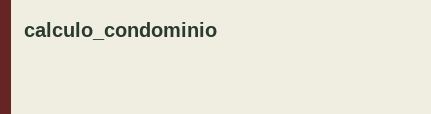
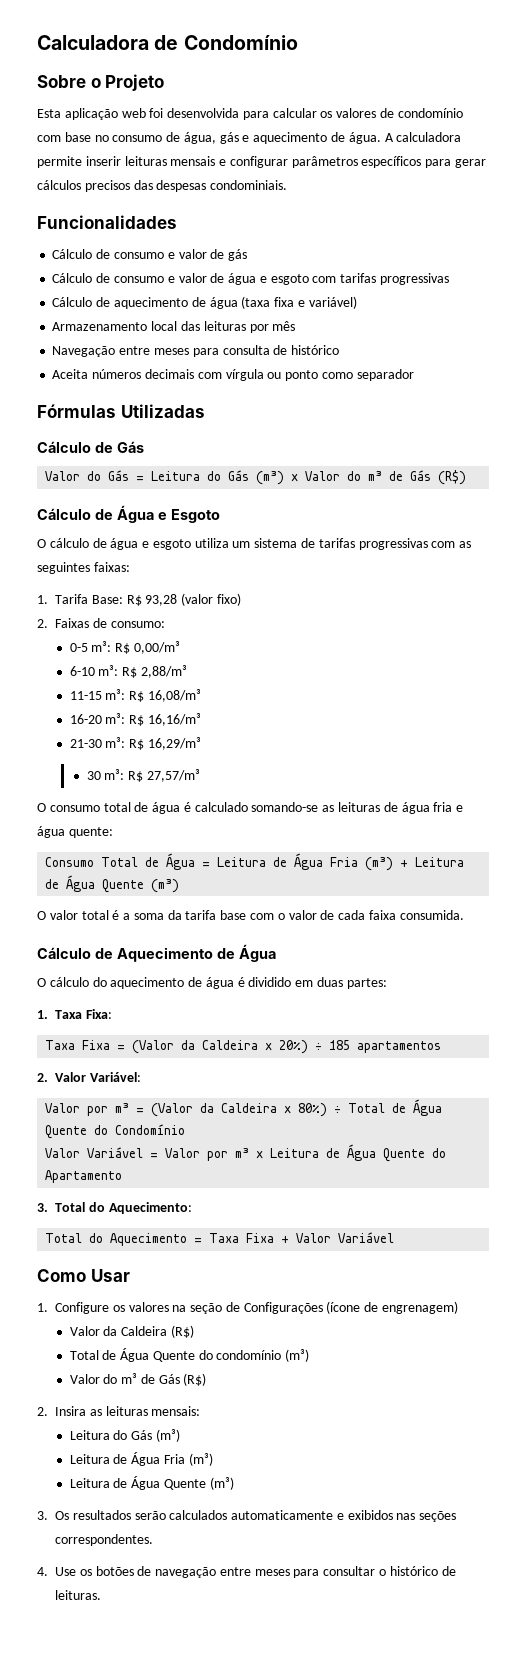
- calculo_condominio
+ Calculadora de Condomínio
+ Sobre o Projeto
+ Esta aplicação web foi desenvolvida para calcular os valores de condomínio com base no consumo de água, gás e aquecimento de água. A calculadora permite inserir leituras mensais e configurar parâmetros específicos para gerar cálculos precisos das despesas condominiais.
+ Funcionalidades
+ Cálculo de consumo e valor de gás
+ Cálculo de consumo e valor de água e esgoto com tarifas progressivas
+ Cálculo de aquecimento de água (taxa fixa e variável)
+ Armazenamento local das leituras por mês
+ Navegação entre meses para consulta de histórico
+ Aceita números decimais com vírgula ou ponto como separador
+ Fórmulas Utilizadas
+ Cálculo de Gás
+ Valor do Gás = Leitura do Gás (m³) × Valor do m³ de Gás (R$)
+ Cálculo de Água e Esgoto
+ O cálculo de água e esgoto utiliza um sistema de tarifas progressivas com as seguintes faixas:
+ 1. Tarifa Base: R$ 93,28 (valor fixo)
+ 2. Faixas de consumo:
+ 0-5 m³: R$ 0,00/m³
+ 6-10 m³: R$ 2,88/m³
+ 11-15 m³: R$ 16,08/m³
+ 16-20 m³: R$ 16,16/m³
+ 21-30 m³: R$ 16,29/m³
+ 30 m³: R$ 27,57/m³
+ O consumo total de água é calculado somando-se as leituras de água fria e água quente:
+ Consumo Total de Água = Leitura de Água Fria (m³) + Leitura de Água Quente (m³)
+ O valor total é a soma da tarifa base com o valor de cada faixa consumida.
+ Cálculo de Aquecimento de Água
+ O cálculo do aquecimento de água é dividido em duas partes:
+ 1. Taxa Fixa:
+ Taxa Fixa = (Valor da Caldeira × 20%) ÷ 185 apartamentos
+ 2. Valor Variável:
+ Valor por m³ = (Valor da Caldeira × 80%) ÷ Total de Água Quente do Condomínio
+ Valor Variável = Valor por m³ × Leitura de Água Quente do Apartamento
+ 3. Total do Aquecimento:
+ Total do Aquecimento = Taxa Fixa + Valor Variável
+ Como Usar
+ 1. Configure os valores na seção de Configurações (ícone de engrenagem)
+ Valor da Caldeira (R$)
+ Total de Água Quente do condomínio (m³)
+ Valor do m³ de Gás (R$)
+ 2. Insira as leituras mensais:
+ Leitura do Gás (m³)
+ Leitura de Água Fria (m³)
+ Leitura de Água Quente (m³)
+ 3. Os resultados serão calculados automaticamente e exibidos nas seções correspondentes.
+ 4. Use os botões de navegação entre meses para consultar o histórico de leituras.

